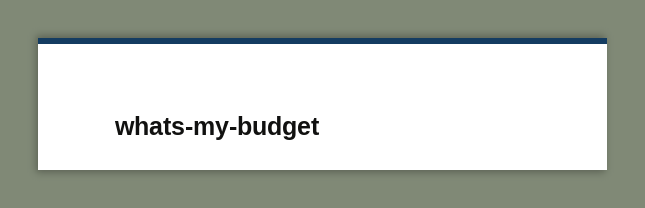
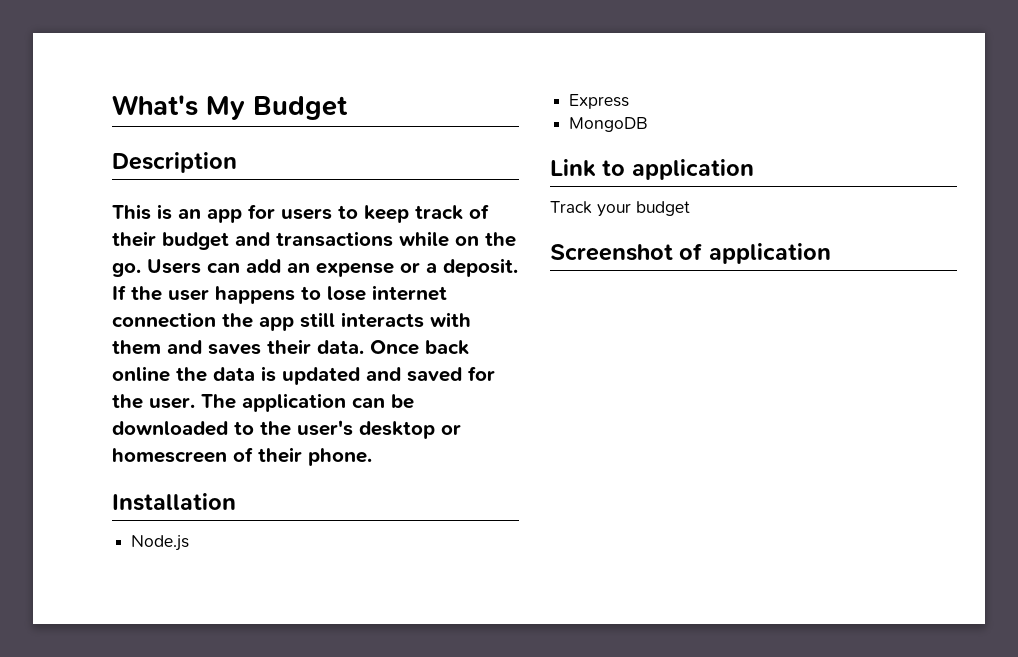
- whats-my-budget
+ What's My Budget
+ Description
+ This is an app for users to keep track of their budget and transactions while on the go. Users can add an expense or a deposit. If the user happens to lose internet connection the app still interacts with them and saves their data. Once back online the data is updated and saved for the user. The application can be downloaded to the user's desktop or homescreen of their phone.
+ Installation
+ Node.js
+ Express
+ MongoDB
+ Link to application
+ Track your budget
+ Screenshot of application

